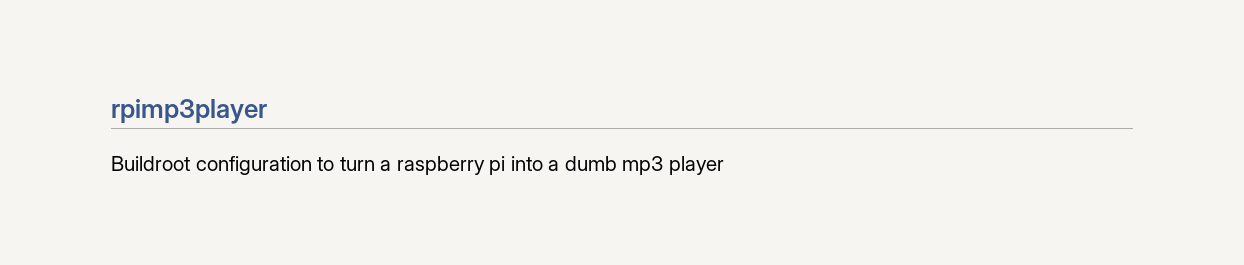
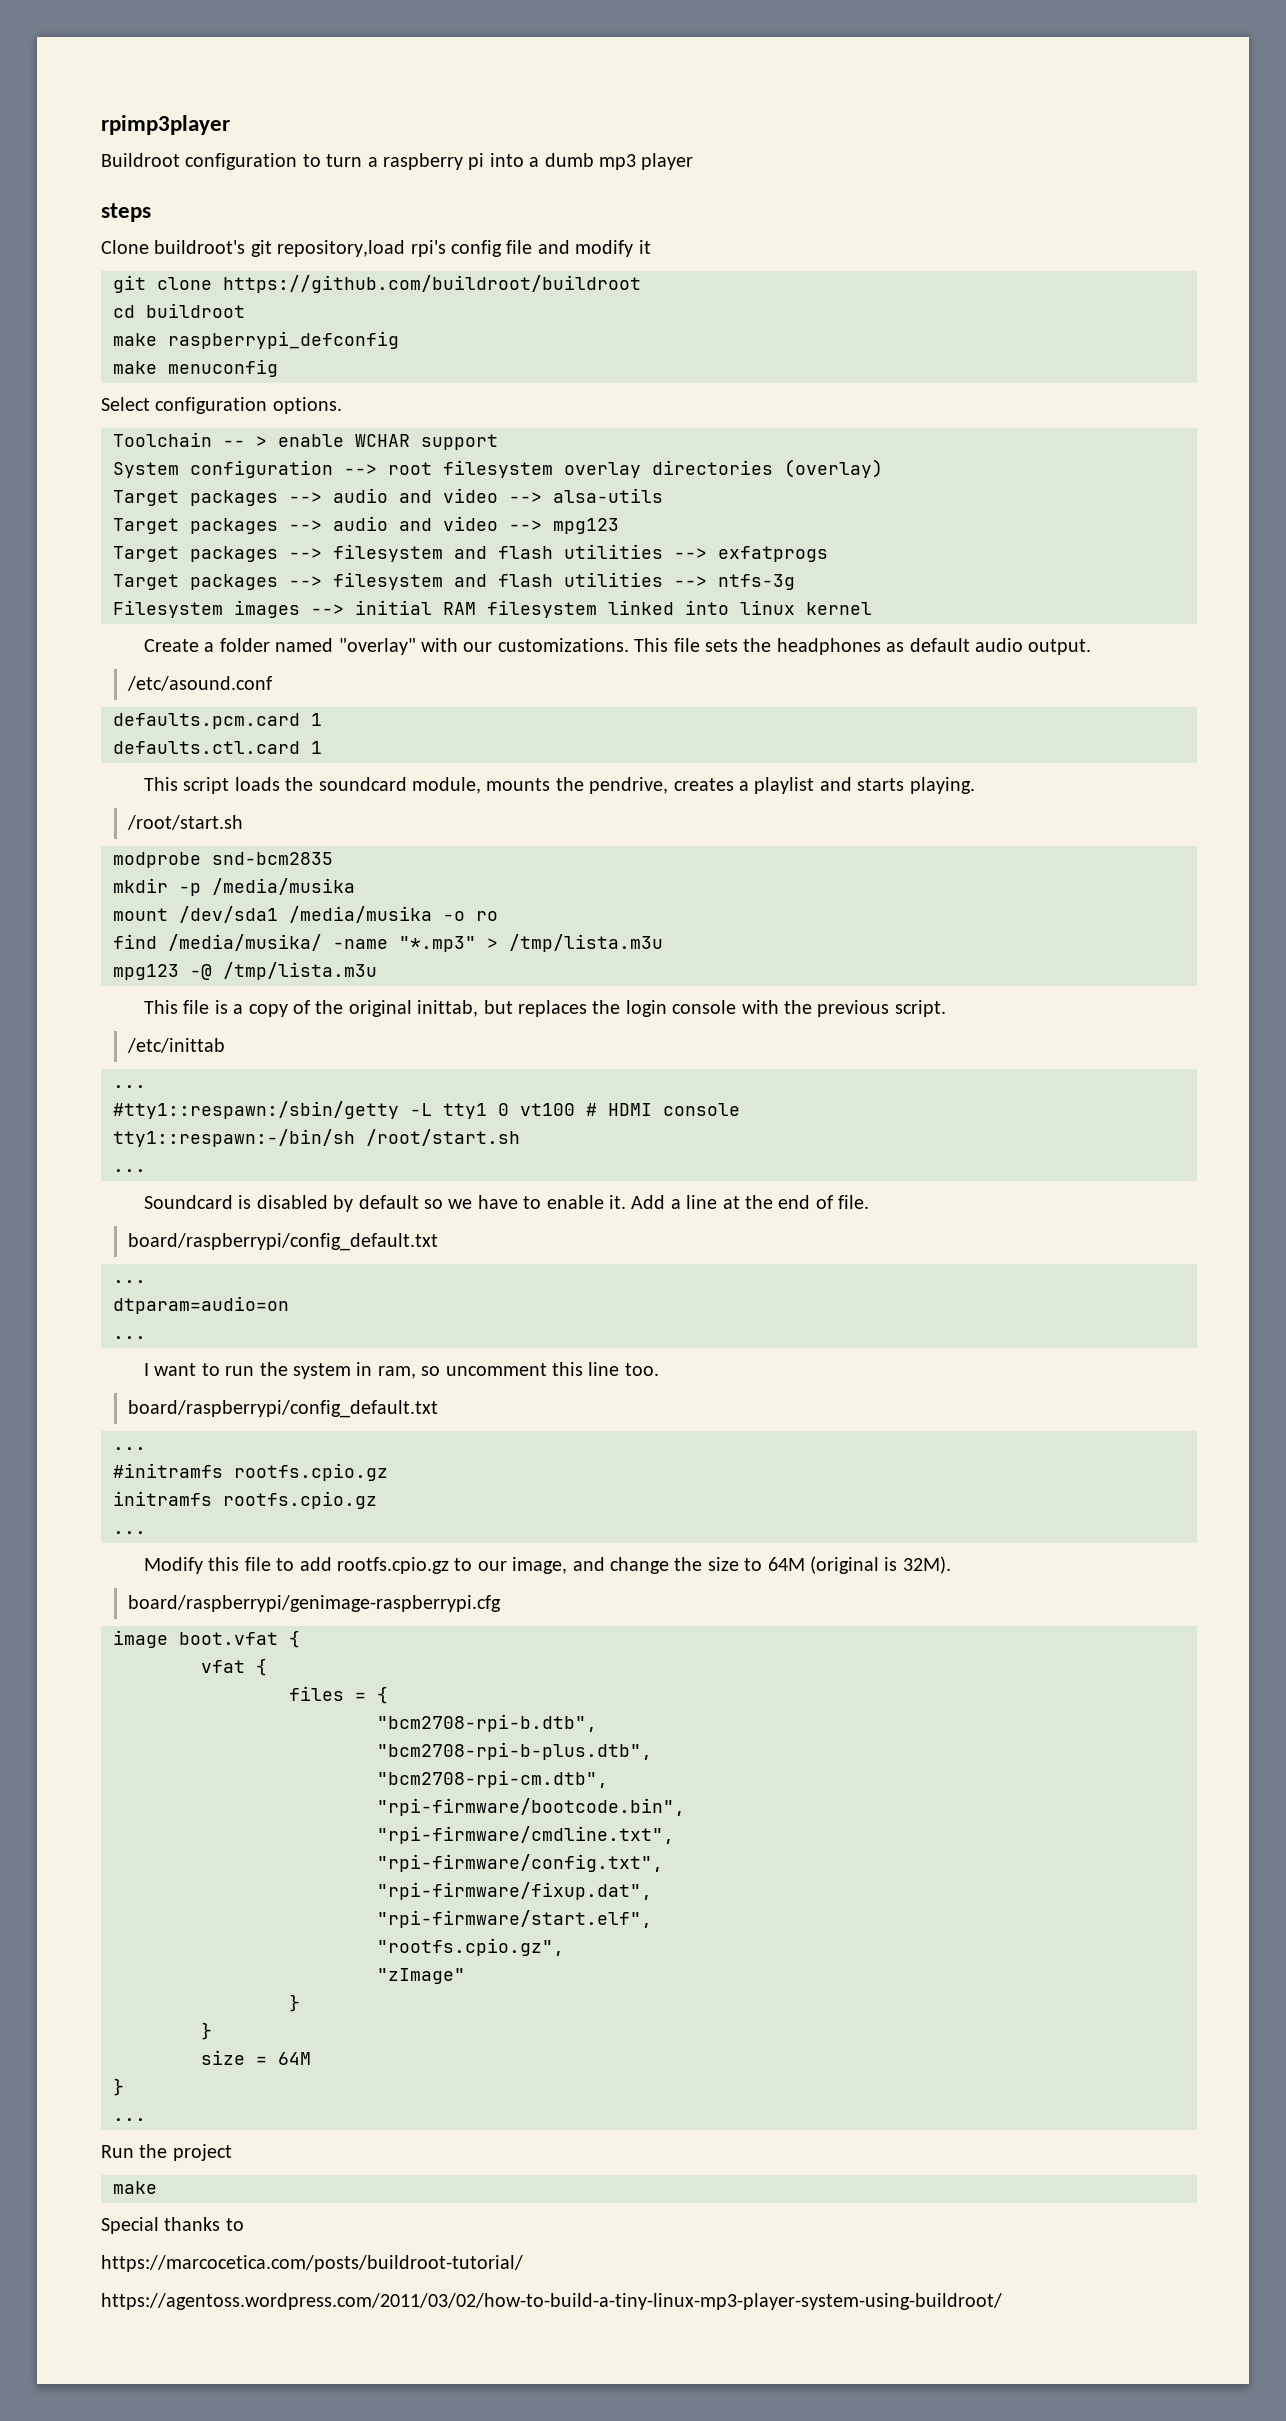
+ steps
+ Clone buildroot's git repository,load rpi's config file and modify it
+ git clone https://github.com/buildroot/buildroot
+ cd buildroot
+ make raspberrypi_defconfig
+ make menuconfig
+ Select configuration options.
+ Toolchain -- > enable WCHAR support
+ System configuration --> root filesystem overlay directories (overlay)
+ Target packages --> audio and video --> alsa-utils
+ Target packages --> audio and video --> mpg123
+ Target packages --> filesystem and flash utilities --> exfatprogs
+ Target packages --> filesystem and flash utilities --> ntfs-3g
+ Filesystem images --> initial RAM filesystem linked into linux kernel
+ Create a folder named "overlay" with our customizations. This file sets the headphones as default audio output.
+ /etc/asound.conf
+ defaults.pcm.card 1
+ defaults.ctl.card 1
+ This script loads the soundcard module, mounts the pendrive, creates a playlist and starts playing.
+ /root/start.sh
+ modprobe snd-bcm2835
+ mkdir -p /media/musika
+ mount /dev/sda1 /media/musika -o ro
+ find /media/musika/ -name "*.mp3" > /tmp/lista.m3u
+ mpg123 -@ /tmp/lista.m3u
+ This file is a copy of the original inittab, but replaces the login console with the previous script.
+ /etc/inittab
+ ...
+ #tty1::respawn:/sbin/getty -L tty1 0 vt100 # HDMI console
+ tty1::respawn:-/bin/sh /root/start.sh
+ ...
+ Soundcard is disabled by default so we have to enable it. Add a line at the end of file.
+ board/raspberrypi/config_default.txt
+ ...
+ dtparam=audio=on
+ ...
+ I want to run the system in ram, so uncomment this line too.
+ board/raspberrypi/config_default.txt
+ ...
+ #initramfs rootfs.cpio.gz
+ initramfs rootfs.cpio.gz
+ ...
+ Modify this file to add rootfs.cpio.gz to our image, and change the size to 64M (original is 32M).
+ board/raspberrypi/genimage-raspberrypi.cfg
+ image boot.vfat {
+ vfat {
+ files = {
+ "bcm2708-rpi-b.dtb",
+ "bcm2708-rpi-b-plus.dtb",
+ "bcm2708-rpi-cm.dtb",
+ "rpi-firmware/bootcode.bin",
+ "rpi-firmware/cmdline.txt",
+ "rpi-firmware/config.txt",
+ "rpi-firmware/fixup.dat",
+ "rpi-firmware/start.elf",
+ "rootfs.cpio.gz",
+ "zImage"
+ }
+ }
+ size = 64M
+ }
+ ...
+ Run the project
+ make
+ Special thanks to
+ https://marcocetica.com/posts/buildroot-tutorial/
+ https://agentoss.wordpress.com/2011/03/02/how-to-build-a-tiny-linux-mp3-player-system-using-buildroot/

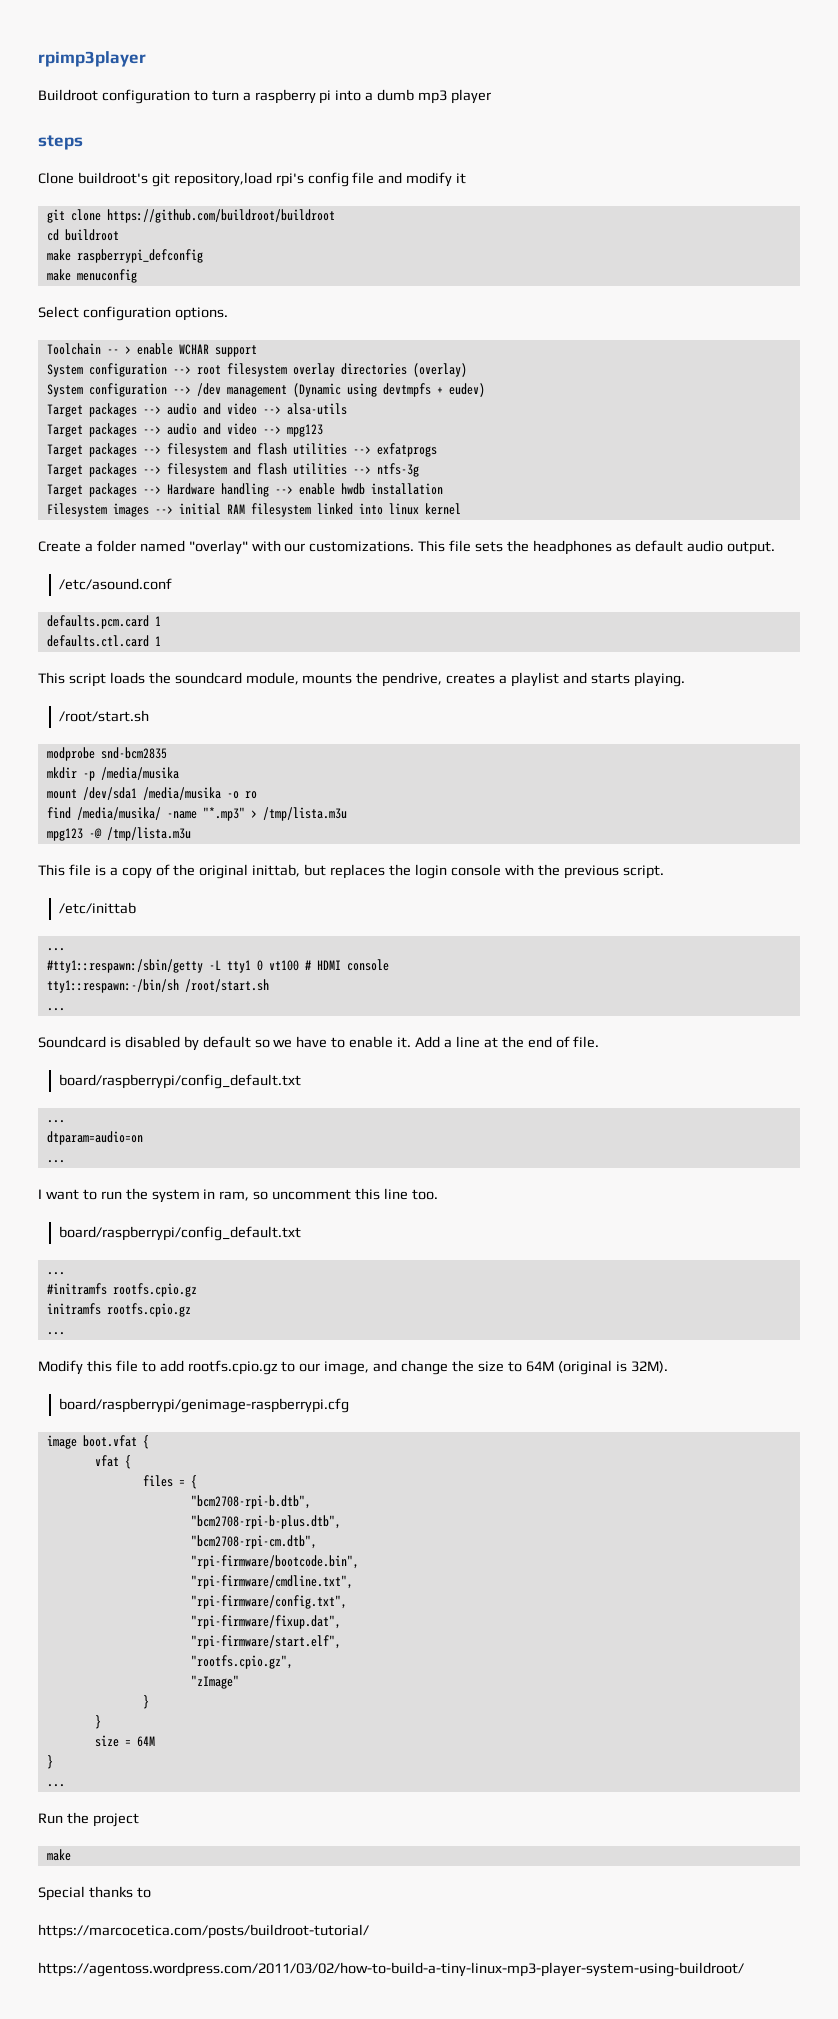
+ System configuration --> /dev management (Dynamic using devtmpfs + eudev)
+ Target packages --> Hardware handling --> enable hwdb installation

